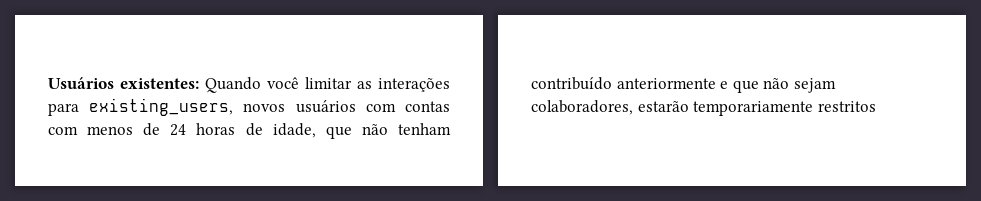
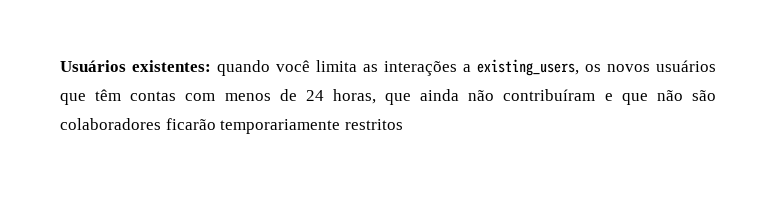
- Usuários existentes: Quando você limitar as interações para existing_users, novos usuários com contas com menos de 24 horas de idade, que não tenham contribuído anteriormente e que não sejam colaboradores, estarão temporariamente restritos
+ Usuários existentes: quando você limita as interações a existing_users, os novos usuários que têm contas com menos de 24 horas, que ainda não contribuíram e que não são colaboradores ficarão temporariamente restritos

